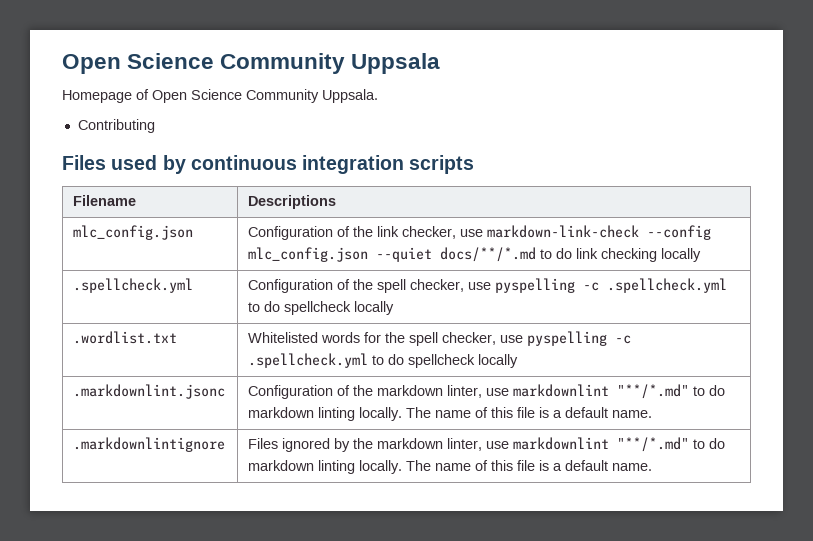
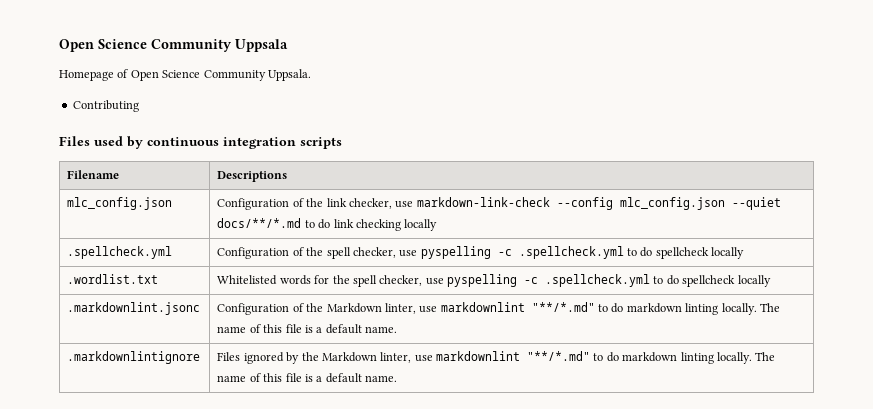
- .markdownlint.jsonc | Configuration of the markdown linter, use markdownlint "**/*.md" to do markdown linting locally. The name of this file is a default name.
+ .markdownlint.jsonc | Configuration of the Markdown linter, use markdownlint "**/*.md" to do markdown linting locally. The name of this file is a default name.
- .markdownlintignore | Files ignored by the markdown linter, use markdownlint "**/*.md" to do markdown linting locally. The name of this file is a default name.
+ .markdownlintignore | Files ignored by the Markdown linter, use markdownlint "**/*.md" to do markdown linting locally. The name of this file is a default name.

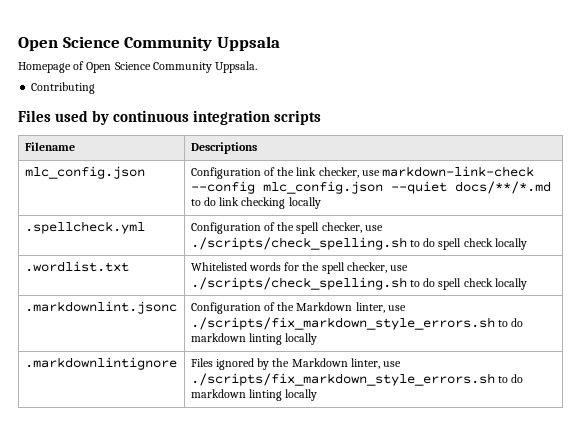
- .spellcheck.yml | Configuration of the spell checker, use pyspelling -c .spellcheck.yml to do spellcheck locally
+ .spellcheck.yml | Configuration of the spell checker, use ./scripts/check_spelling.sh to do spell check locally
- .wordlist.txt | Whitelisted words for the spell checker, use pyspelling -c .spellcheck.yml to do spellcheck locally
+ .wordlist.txt | Whitelisted words for the spell checker, use ./scripts/check_spelling.sh to do spell check locally
- .markdownlint.jsonc | Configuration of the Markdown linter, use markdownlint "**/*.md" to do markdown linting locally. The name of this file is a default name.
+ .markdownlint.jsonc | Configuration of the Markdown linter, use ./scripts/fix_markdown_style_errors.sh to do markdown linting locally
- .markdownlintignore | Files ignored by the Markdown linter, use markdownlint "**/*.md" to do markdown linting locally. The name of this file is a default name.
+ .markdownlintignore | Files ignored by the Markdown linter, use ./scripts/fix_markdown_style_errors.sh to do markdown linting locally

